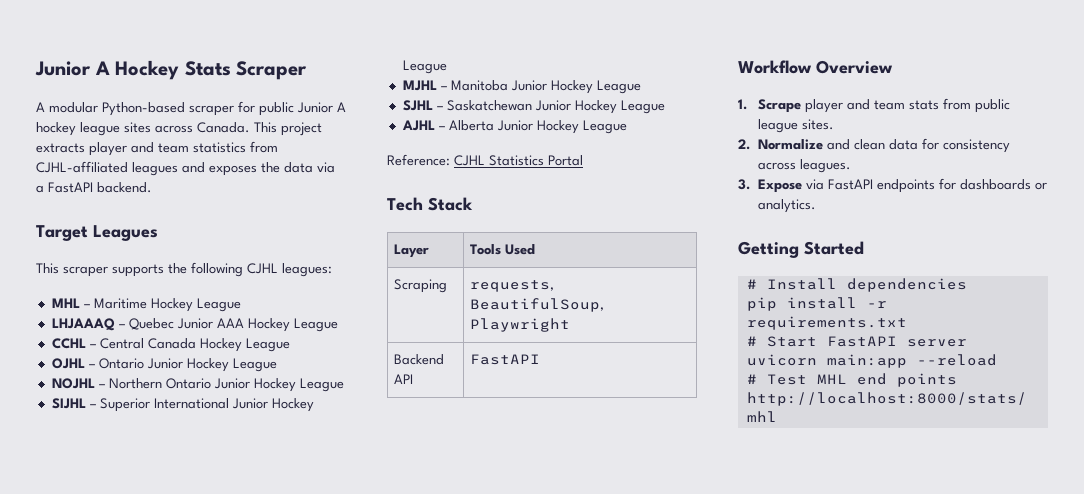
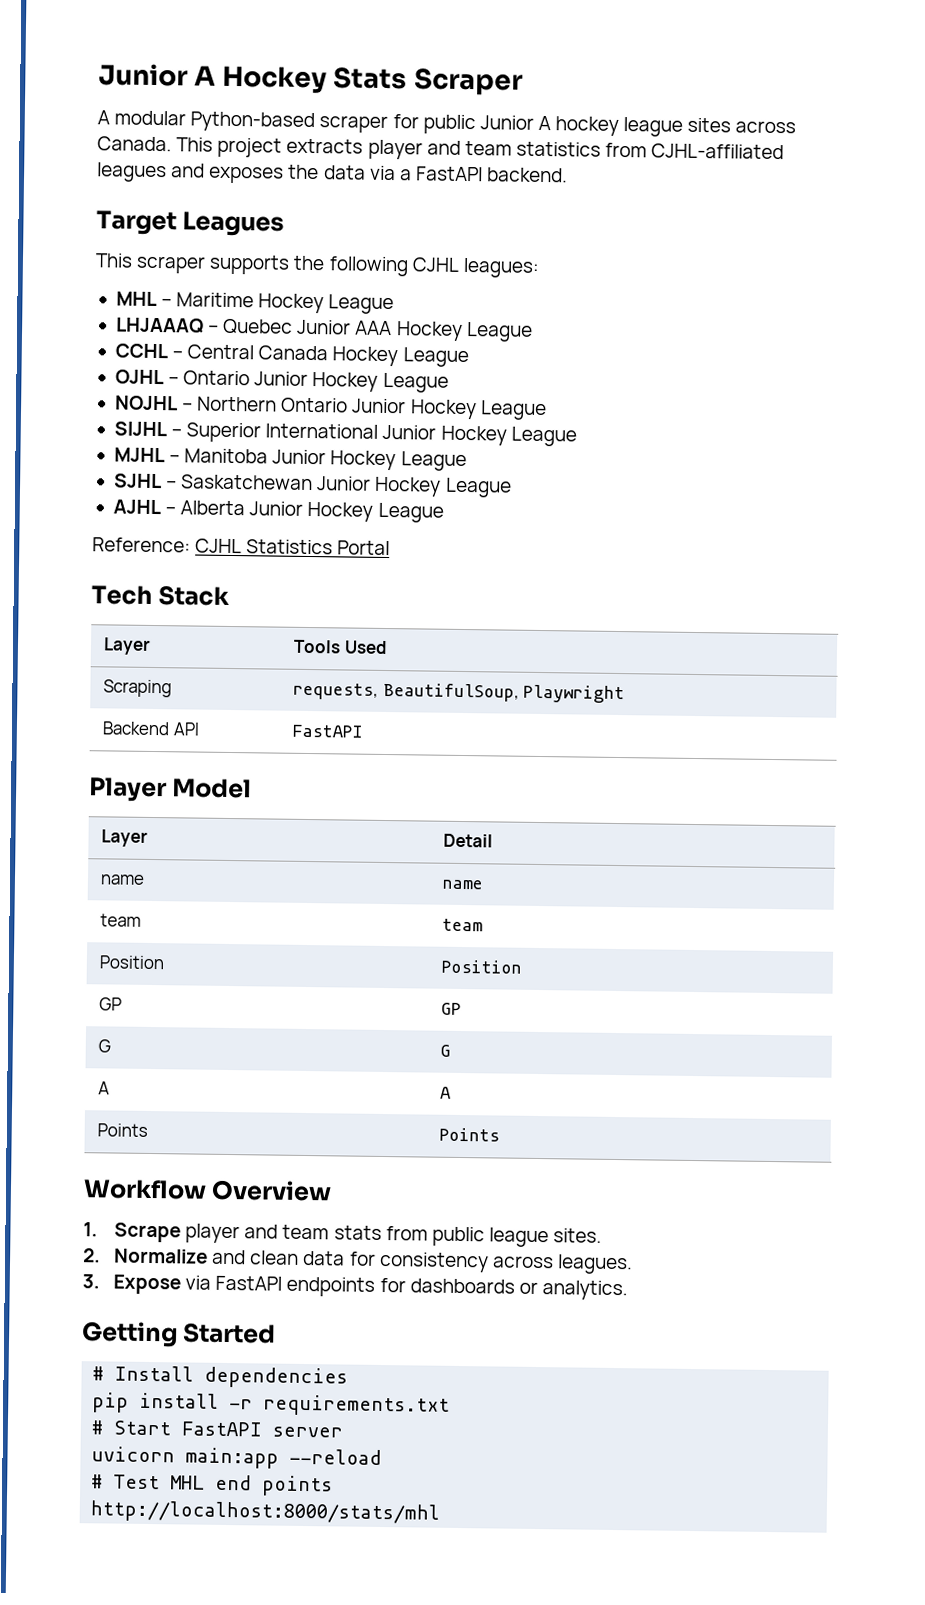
+ Player Model
+ Layer | Detail
+ name | name
+ team | team
+ Position | Position
+ GP | GP
+ G | G
+ A | A
+ Points | Points

